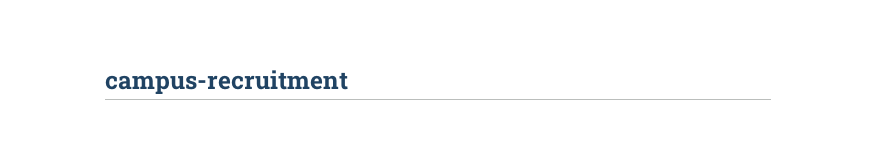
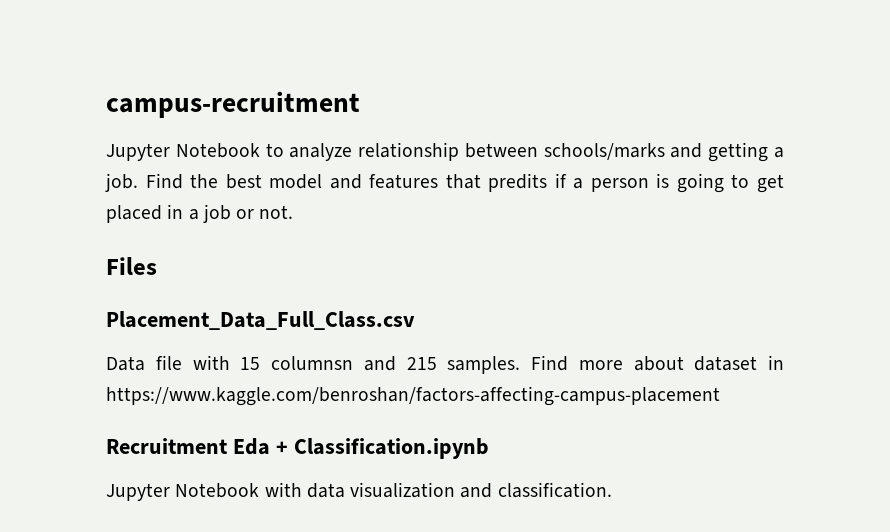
+ Jupyter Notebook to analyze relationship between schools/marks and getting a job. Find the best model and features that predits if a person is going to get placed in a job or not.
+ Files
+ Placement_Data_Full_Class.csv
+ Data file with 15 columnsn and 215 samples. Find more about dataset in https://www.kaggle.com/benroshan/factors-affecting-campus-placement
+ Recruitment Eda + Classification.ipynb
+ Jupyter Notebook with data visualization and classification.

